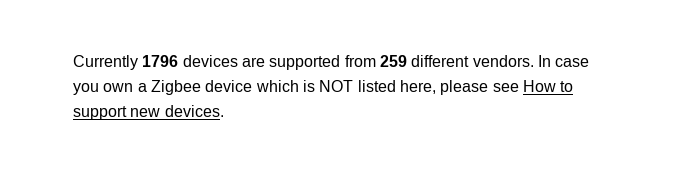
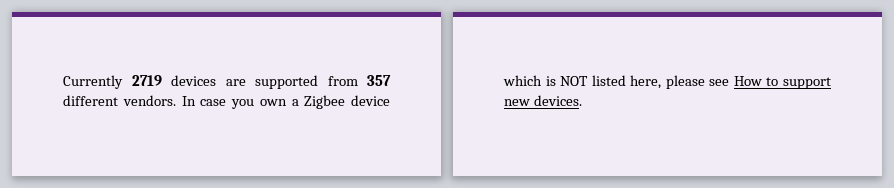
- Currently 1796 devices are supported from 259 different vendors.
+ Currently 2719 devices are supported from 357 different vendors.

